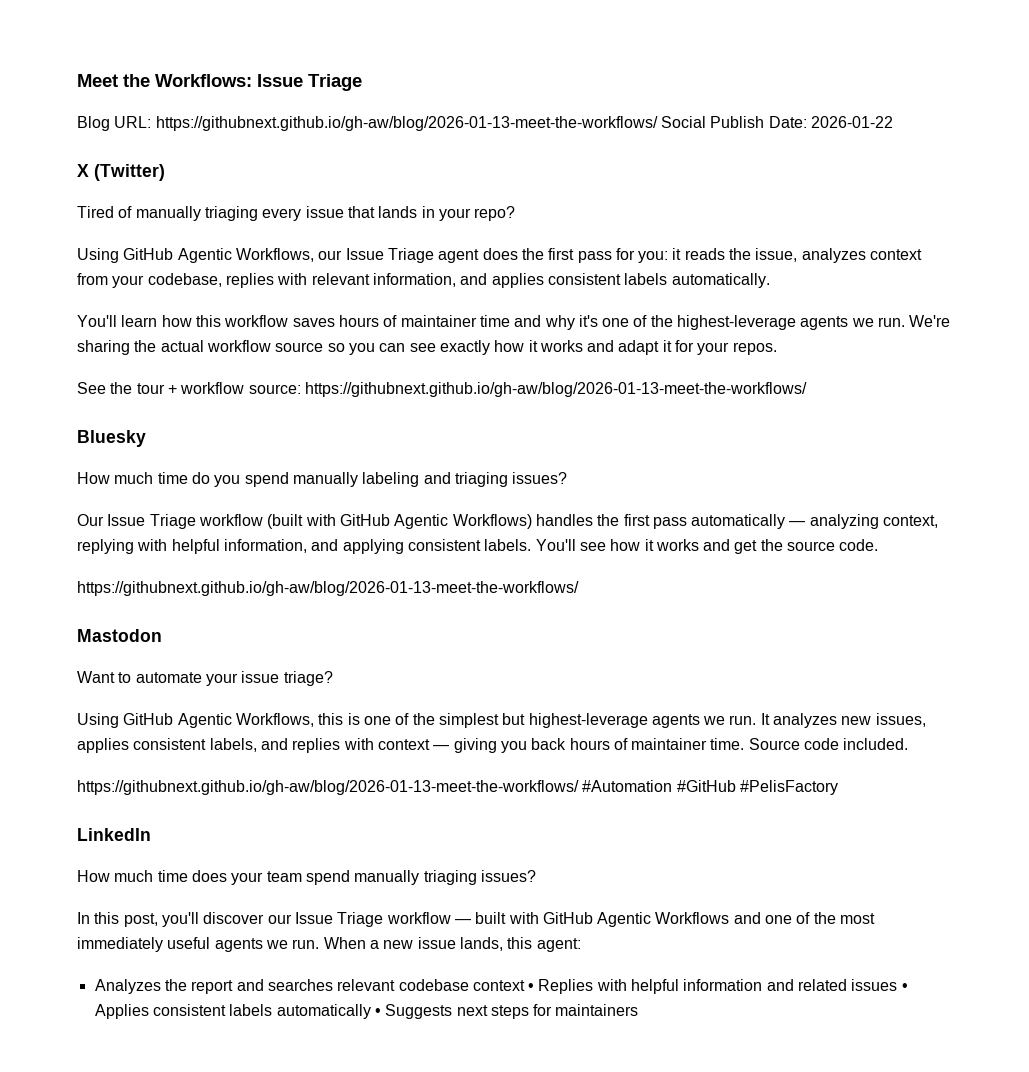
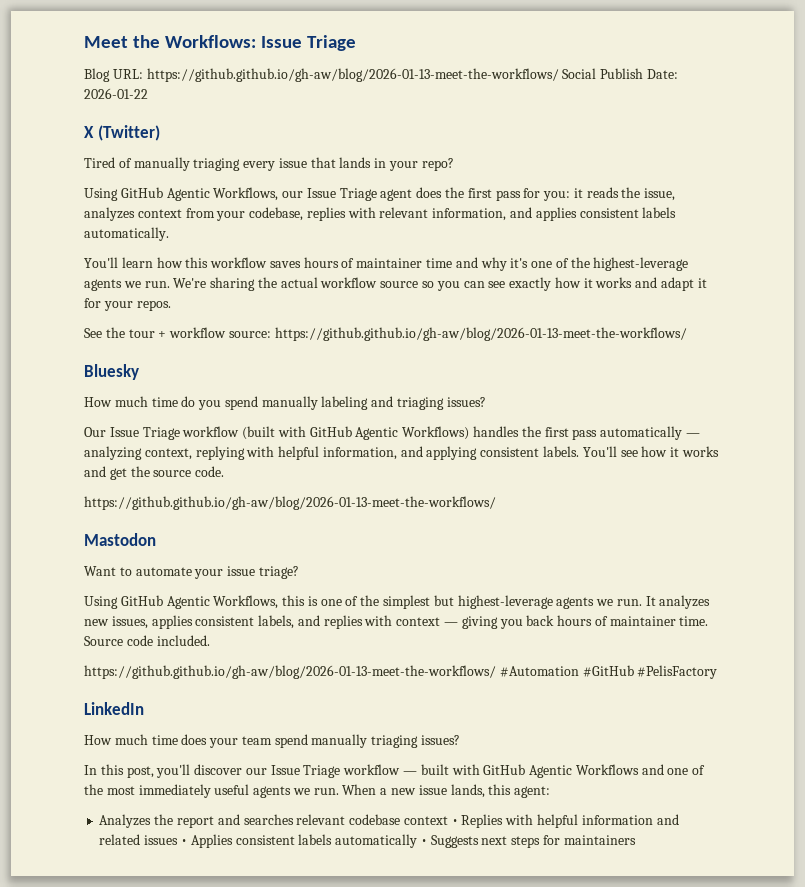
- Blog URL: https://githubnext.github.io/gh-aw/blog/2026-01-13-meet-the-workflows/ Social Publish Date: 2026-01-22
+ Blog URL: https://github.github.io/gh-aw/blog/2026-01-13-meet-the-workflows/ Social Publish Date: 2026-01-22
- See the tour + workflow source: https://githubnext.github.io/gh-aw/blog/2026-01-13-meet-the-workflows/
+ See the tour + workflow source: https://github.github.io/gh-aw/blog/2026-01-13-meet-the-workflows/
  You'll see how it works and get the source code.
- https://githubnext.github.io/gh-aw/blog/2026-01-13-meet-the-workflows/
+ https://github.github.io/gh-aw/blog/2026-01-13-meet-the-workflows/
- https://githubnext.github.io/gh-aw/blog/2026-01-13-meet-the-workflows/ #Automation #GitHub #PelisFactory
+ https://github.github.io/gh-aw/blog/2026-01-13-meet-the-workflows/ #Automation #GitHub #PelisFactory

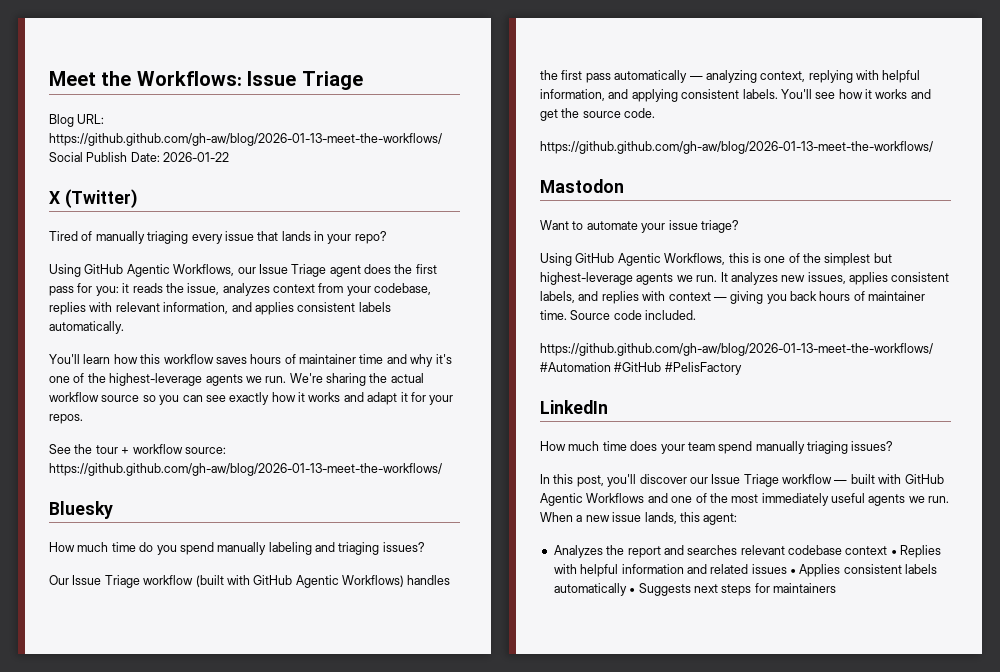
- Blog URL: https://github.github.io/gh-aw/blog/2026-01-13-meet-the-workflows/ Social Publish Date: 2026-01-22
+ Blog URL: https://github.github.com/gh-aw/blog/2026-01-13-meet-the-workflows/ Social Publish Date: 2026-01-22
- See the tour + workflow source: https://github.github.io/gh-aw/blog/2026-01-13-meet-the-workflows/
+ See the tour + workflow source: https://github.github.com/gh-aw/blog/2026-01-13-meet-the-workflows/
  You'll see how it works and get the source code.
- https://github.github.io/gh-aw/blog/2026-01-13-meet-the-workflows/
+ https://github.github.com/gh-aw/blog/2026-01-13-meet-the-workflows/
- https://github.github.io/gh-aw/blog/2026-01-13-meet-the-workflows/ #Automation #GitHub #PelisFactory
+ https://github.github.com/gh-aw/blog/2026-01-13-meet-the-workflows/ #Automation #GitHub #PelisFactory

